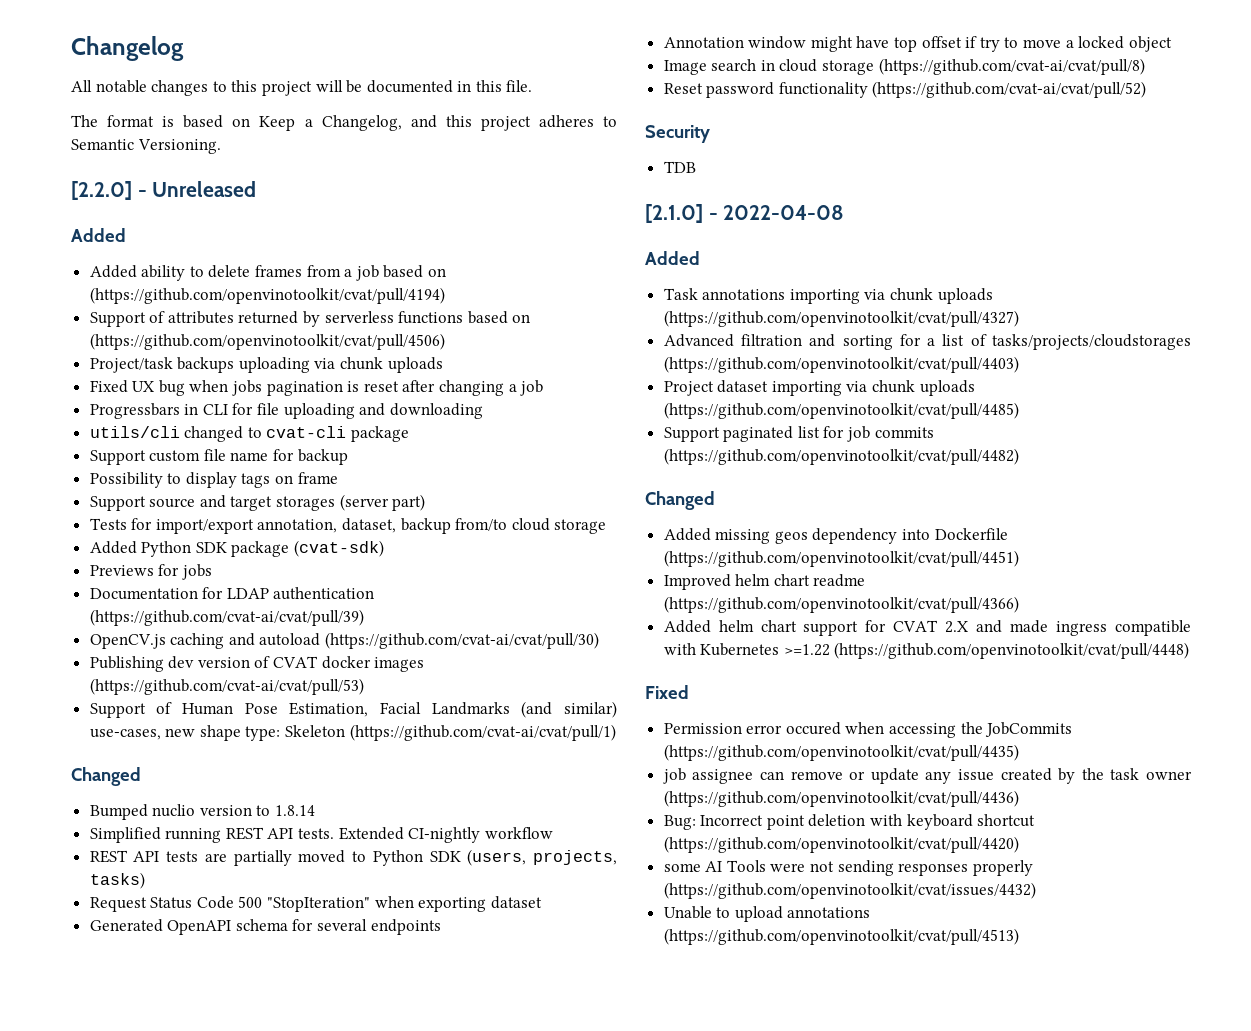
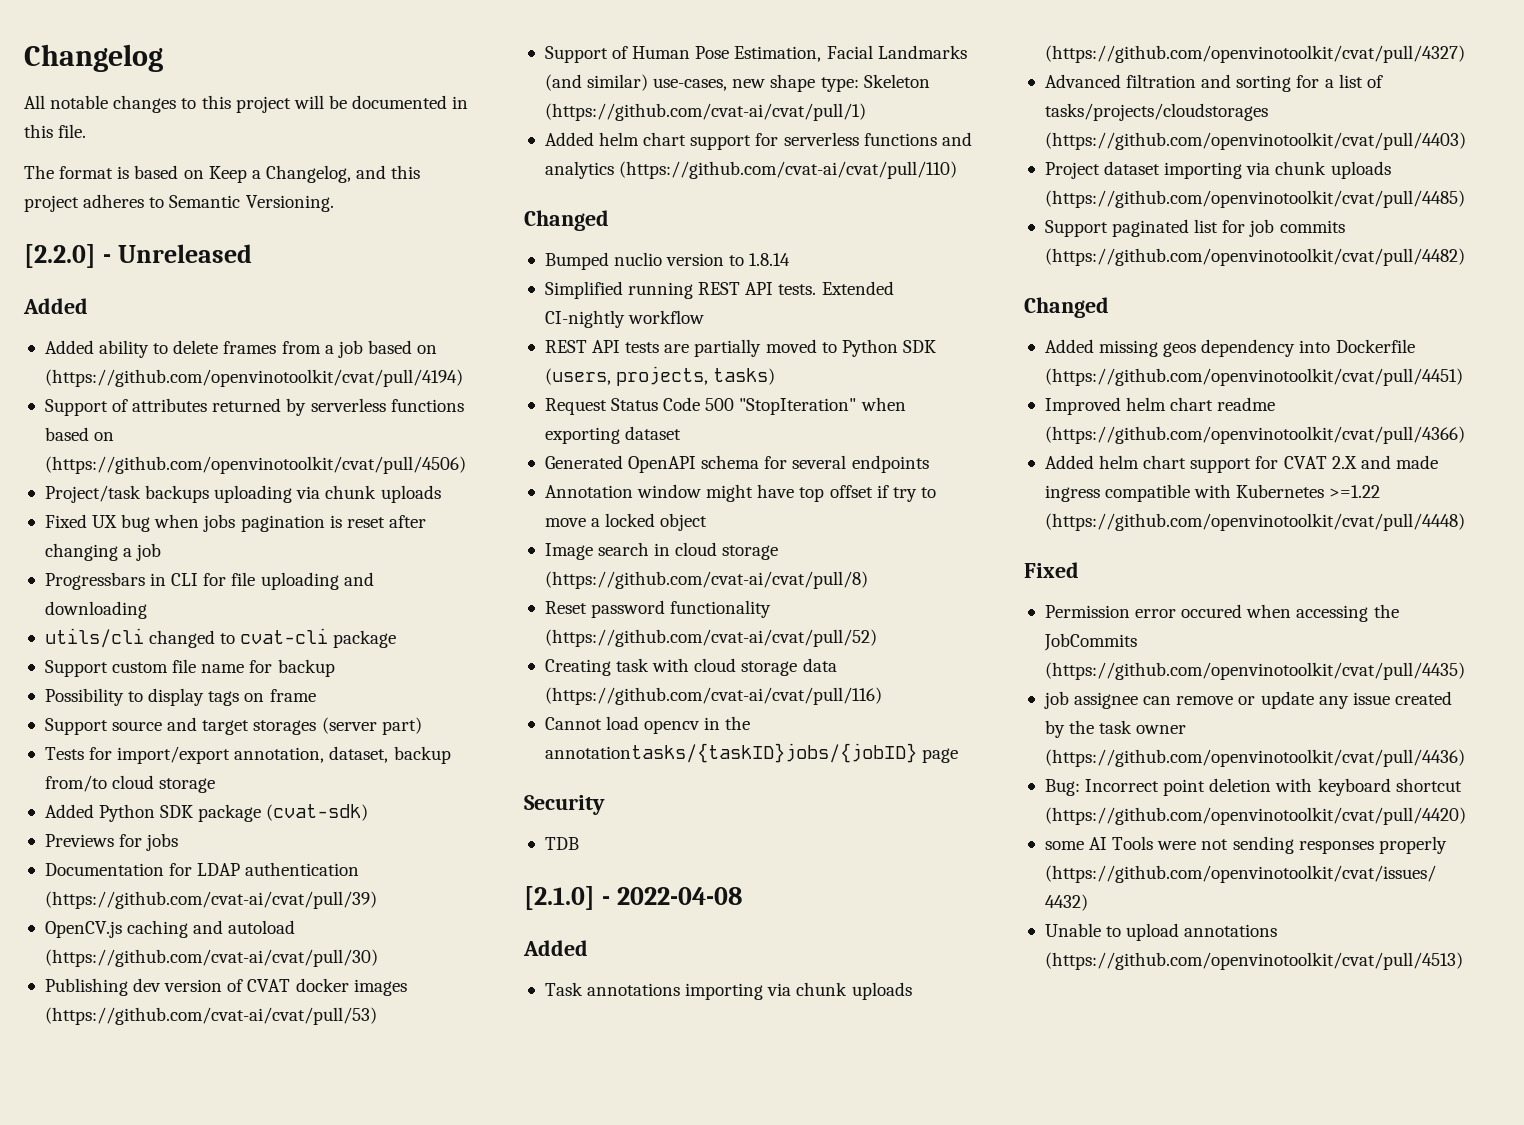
+ Added helm chart support for serverless functions and analytics (https://github.com/cvat-ai/cvat/pull/110)
+ Creating task with cloud storage data (https://github.com/cvat-ai/cvat/pull/116)
+ Cannot load opencv in the annotationtasks/{taskID}jobs/{jobID} page

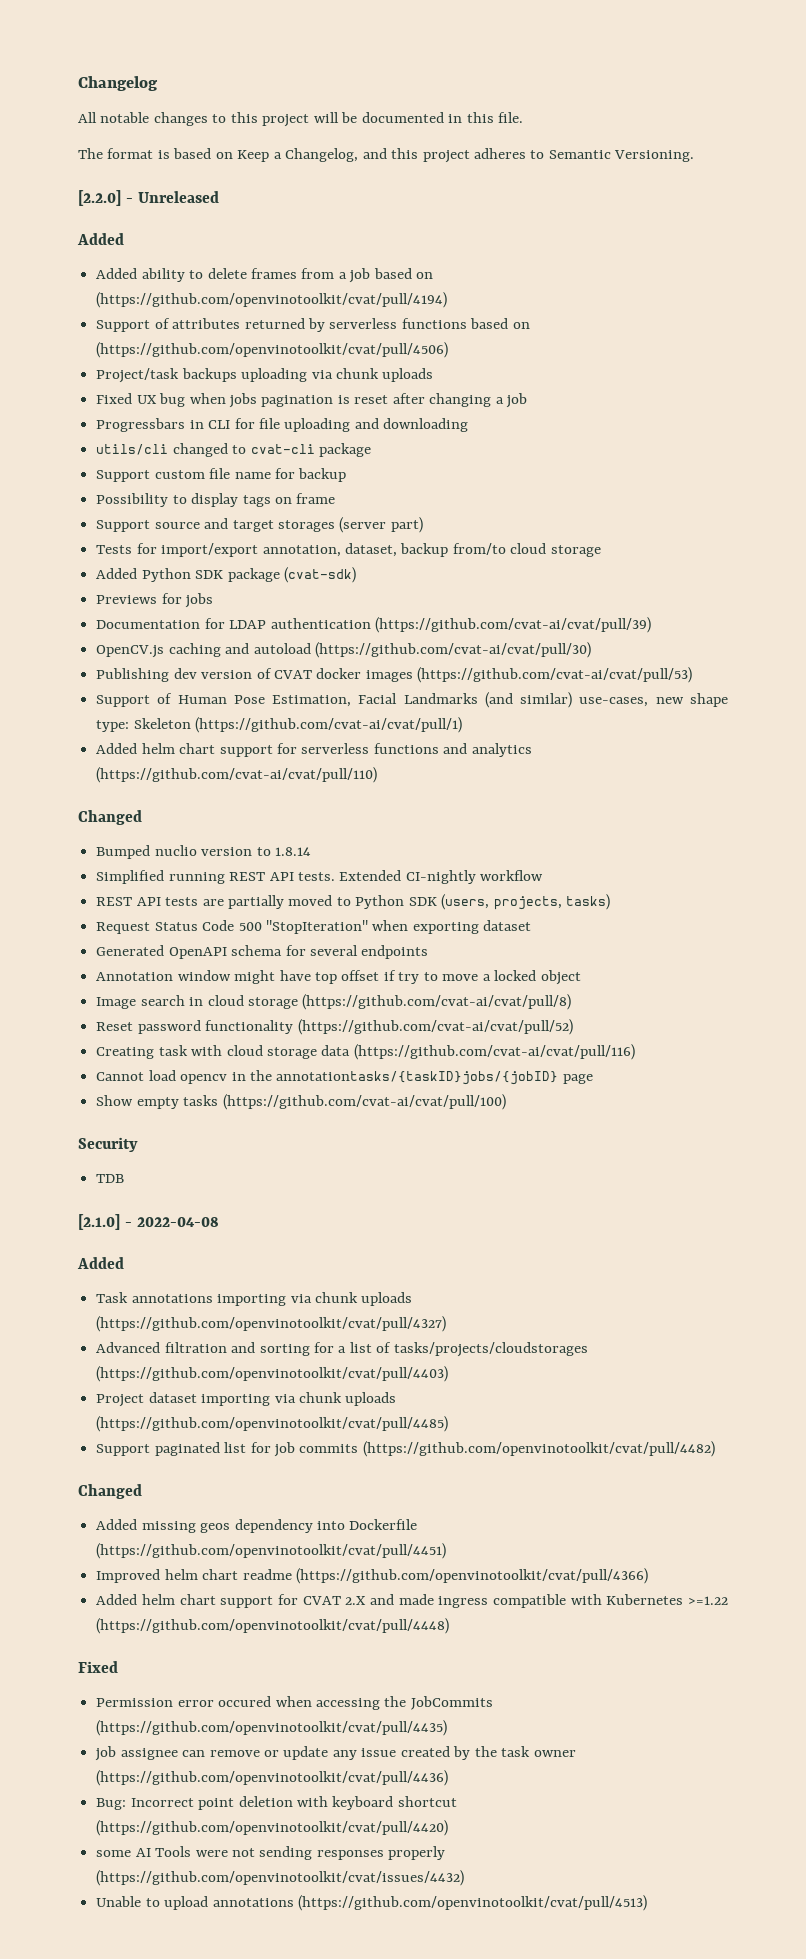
+ Show empty tasks (https://github.com/cvat-ai/cvat/pull/100)

